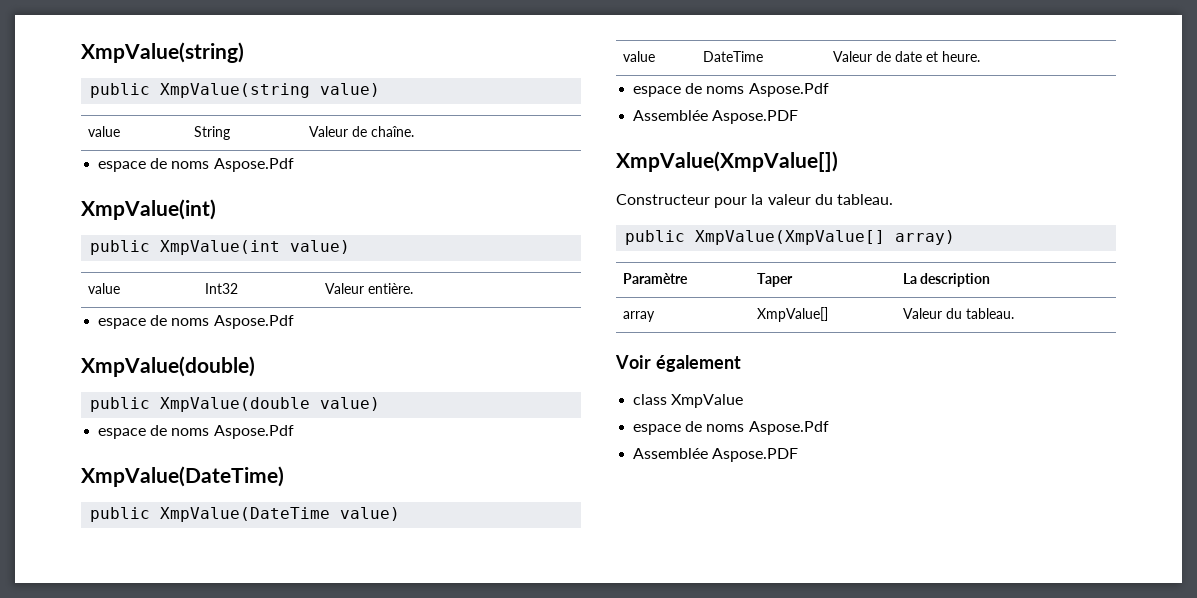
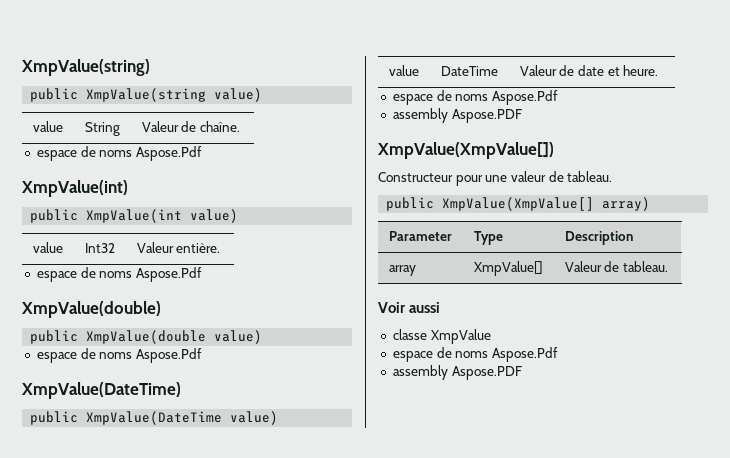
  value | DateTime | Valeur de date et heure.
  espace de noms Aspose.Pdf
- Assemblée Aspose.PDF
+ assembly Aspose.PDF
- Constructeur pour la valeur du tableau.
+ Constructeur pour une valeur de tableau.
- Paramètre | Taper | La description
+ Parameter | Type | Description
- array | XmpValue[] | Valeur du tableau.
+ array | XmpValue[] | Valeur de tableau.
- Voir également
- class XmpValue
+ Voir aussi
+ classe XmpValue
  espace de noms Aspose.Pdf
- Assemblée Aspose.PDF
+ assembly Aspose.PDF

